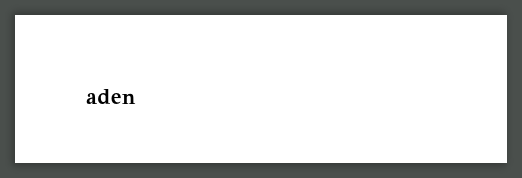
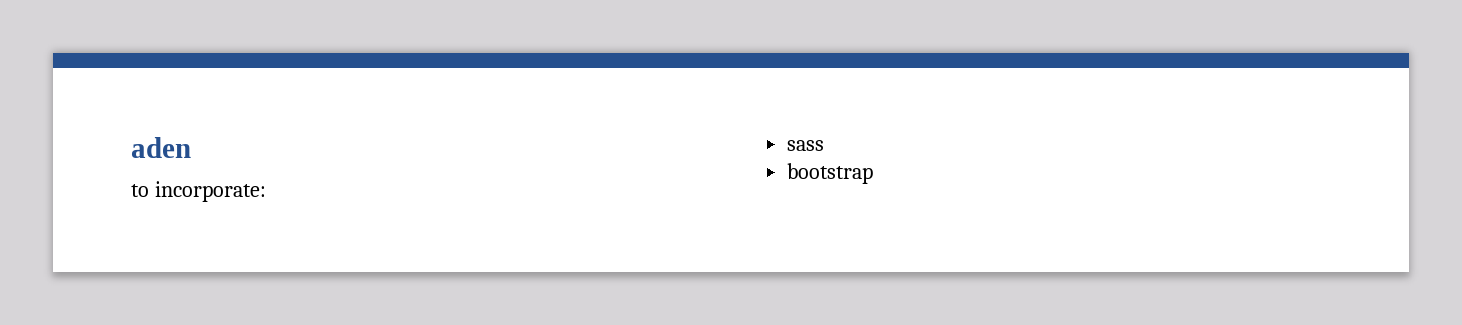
+ to incorporate:
+ sass
+ bootstrap

